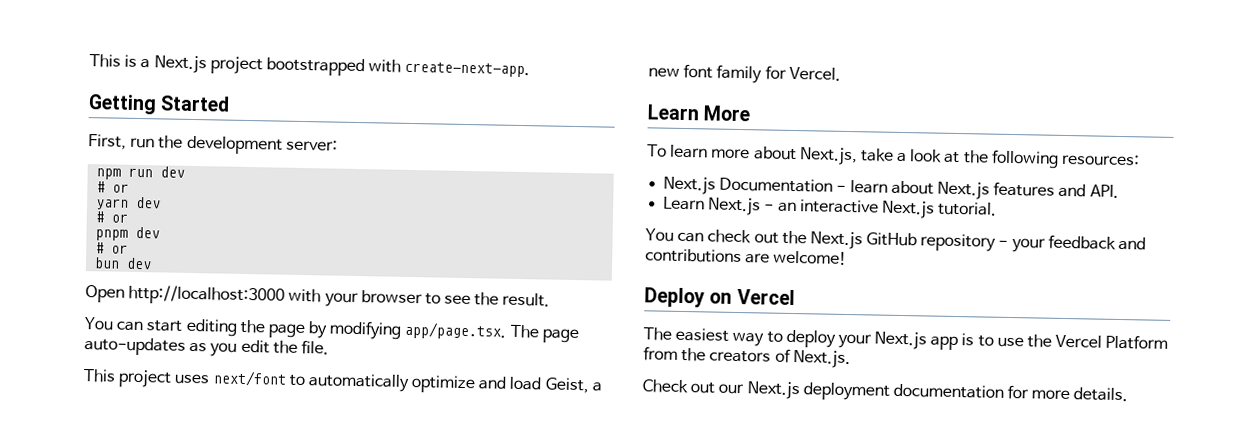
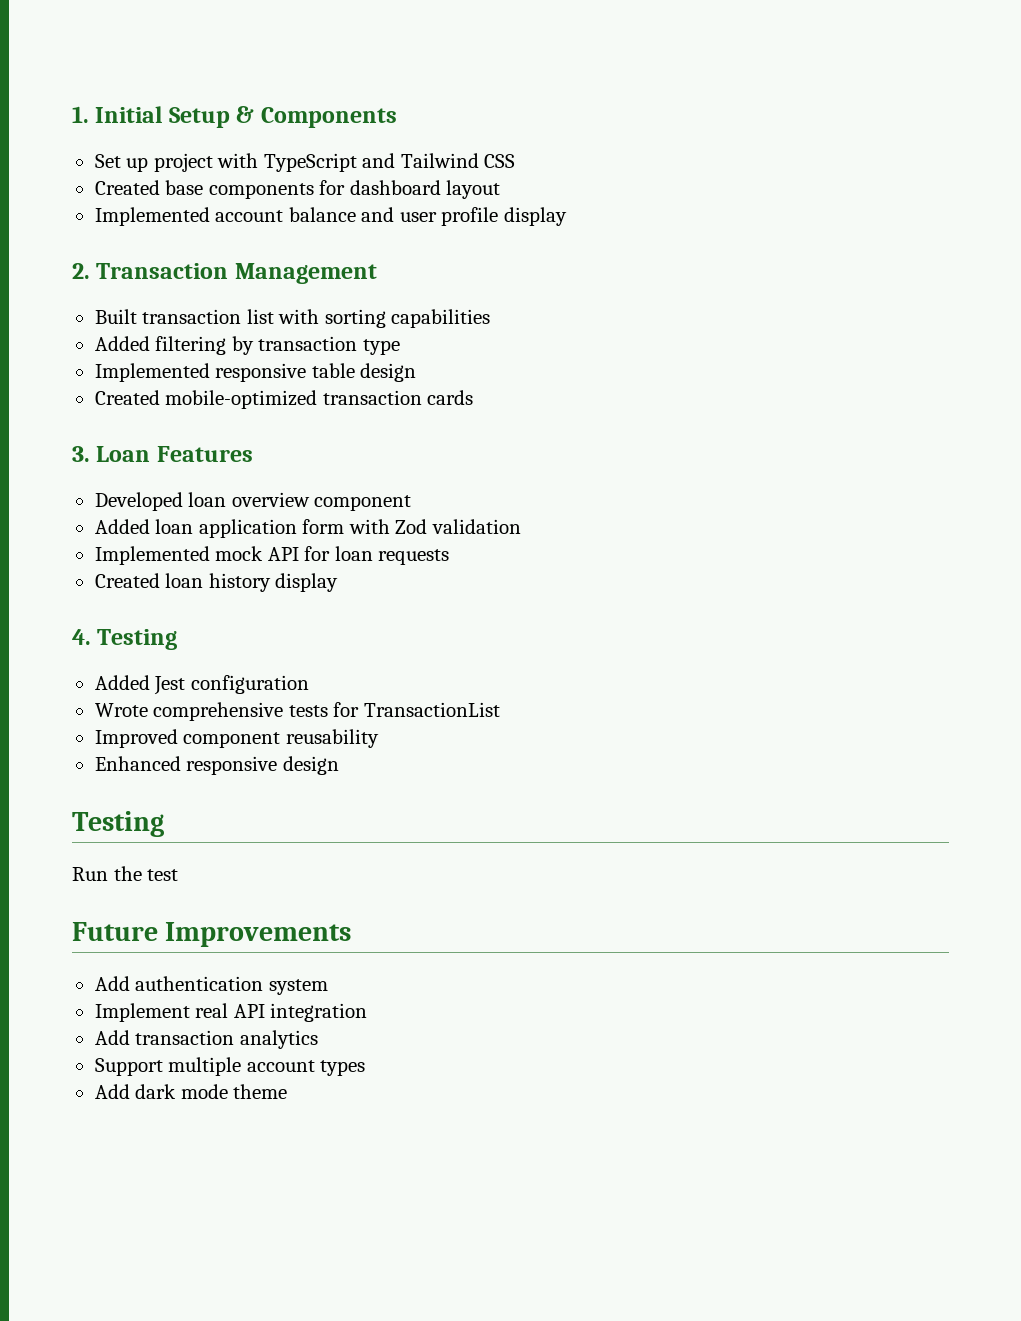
- This is a Next.js project bootstrapped with create-next-app.
- Getting Started
- First, run the development server:
- npm run dev
- # or
- yarn dev
- # or
- pnpm dev
- # or
- bun dev
- Open http://localhost:3000 with your browser to see the result.
- You can start editing the page by modifying app/page.tsx. The page auto-updates as you edit the file.
- This project uses next/font to automatically optimize and load Geist, a new font family for Vercel.
- Learn More
- To learn more about Next.js, take a look at the following resources:
- Next.js Documentation - learn about Next.js features and API.
- Learn Next.js - an interactive Next.js tutorial.
- You can check out the Next.js GitHub repository - your feedback and contributions are welcome!
- Deploy on Vercel
- The easiest way to deploy your Next.js app is to use the Vercel Platform from the creators of Next.js.
- Check out our Next.js deployment documentation for more details.
+ 1. Initial Setup & Components
+ Set up project with TypeScript and Tailwind CSS
+ Created base components for dashboard layout
+ Implemented account balance and user profile display
+ 2. Transaction Management
+ Built transaction list with sorting capabilities
+ Added filtering by transaction type
+ Implemented responsive table design
+ Created mobile-optimized transaction cards
+ 3. Loan Features
+ Developed loan overview component
+ Added loan application form with Zod validation
+ Implemented mock API for loan requests
+ Created loan history display
+ 4. Testing
+ Added Jest configuration
+ Wrote comprehensive tests for TransactionList
+ Improved component reusability
+ Enhanced responsive design
+ Testing
+ Run the test
+ Future Improvements
+ Add authentication system
+ Implement real API integration
+ Add transaction analytics
+ Support multiple account types
+ Add dark mode theme

